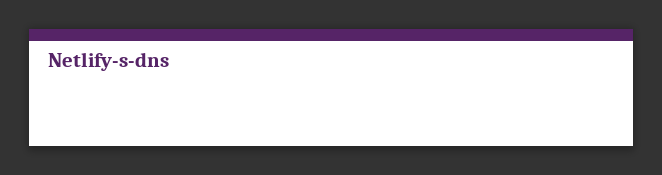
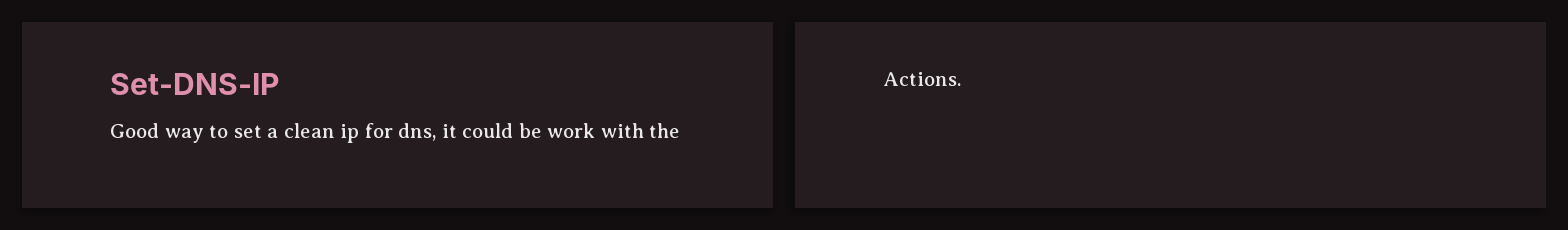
- Netlify-s-dns
+ Set-DNS-IP
+ Good way to set a clean ip for dns, it could be work with the Actions.

